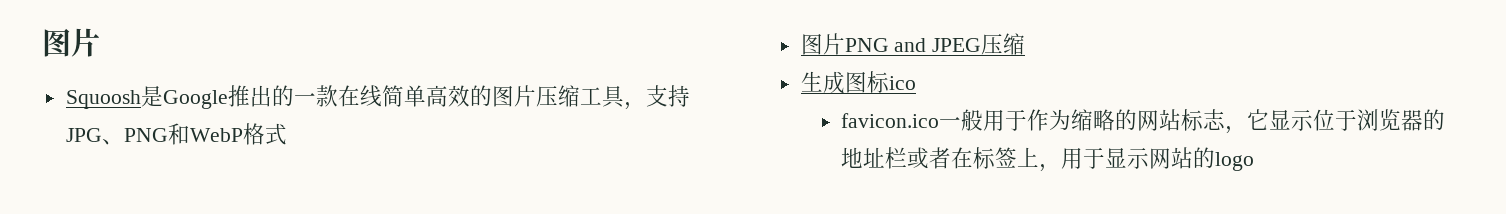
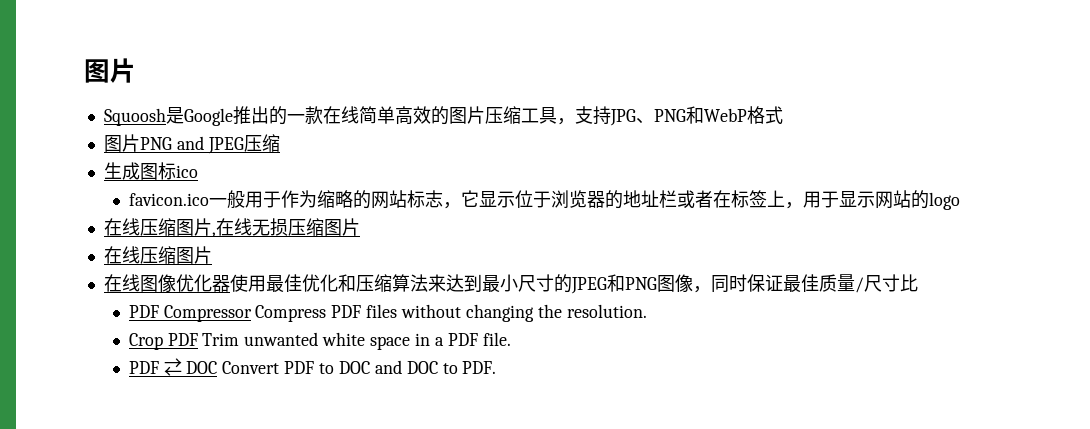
+ 在线压缩图片,在线无损压缩图片
+ 在线压缩图片
+ 在线图像优化器使用最佳优化和压缩算法来达到最小尺寸的JPEG和PNG图像，同时保证最佳质量/尺寸比
+ PDF Compressor Compress PDF files without changing the resolution.
+ Crop PDF Trim unwanted white space in a PDF file.
+ PDF ⇄ DOC Convert PDF to DOC and DOC to PDF.

